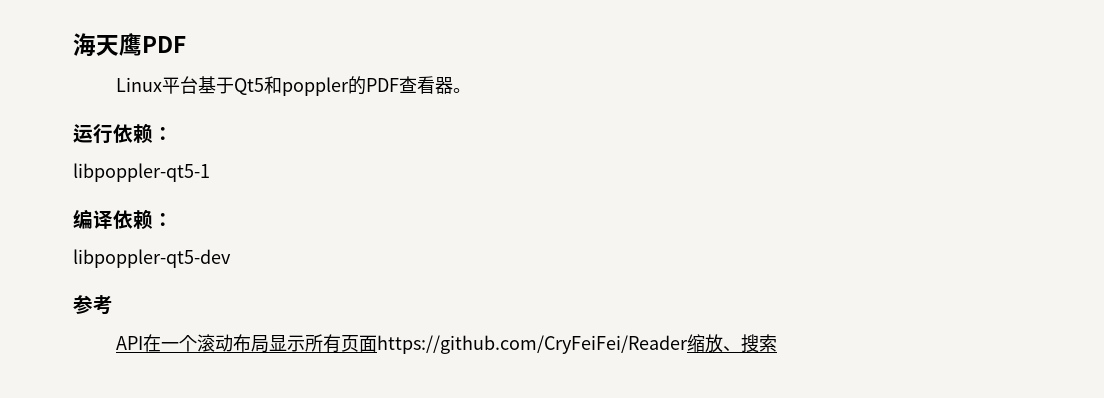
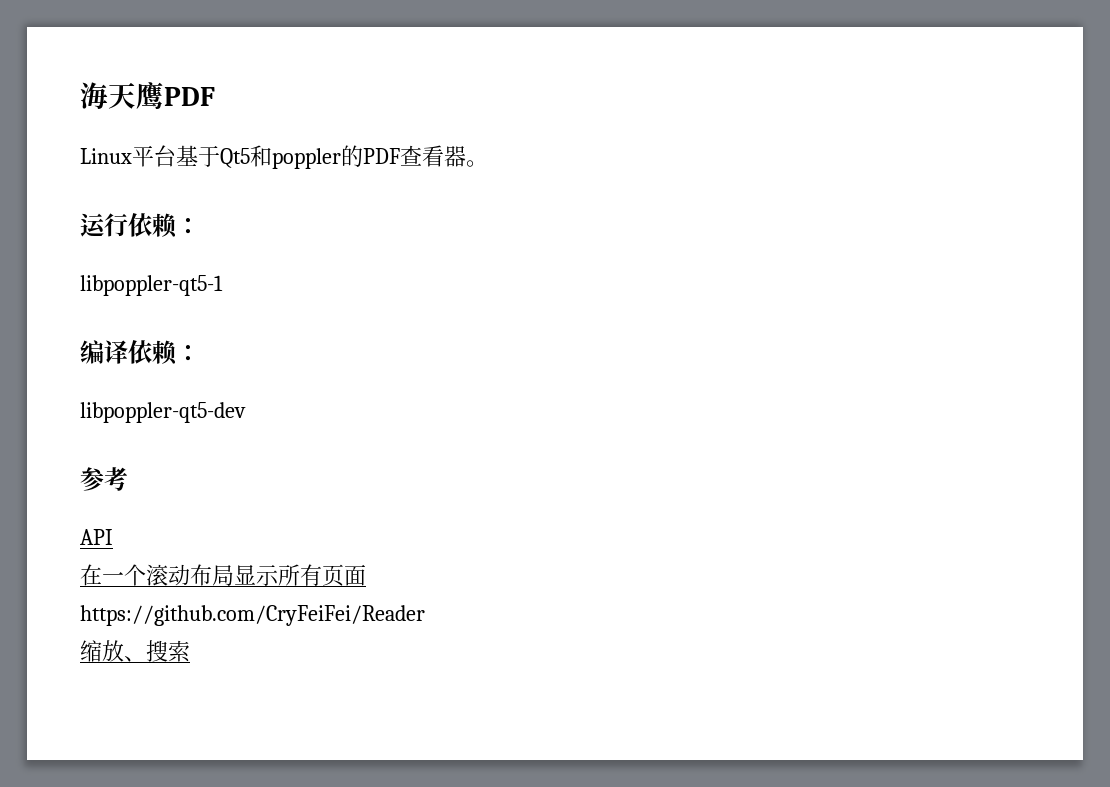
- API在一个滚动布局显示所有页面https://github.com/CryFeiFei/Reader缩放、搜索
+ API
+ 在一个滚动布局显示所有页面
+ https://github.com/CryFeiFei/Reader
+ 缩放、搜索

